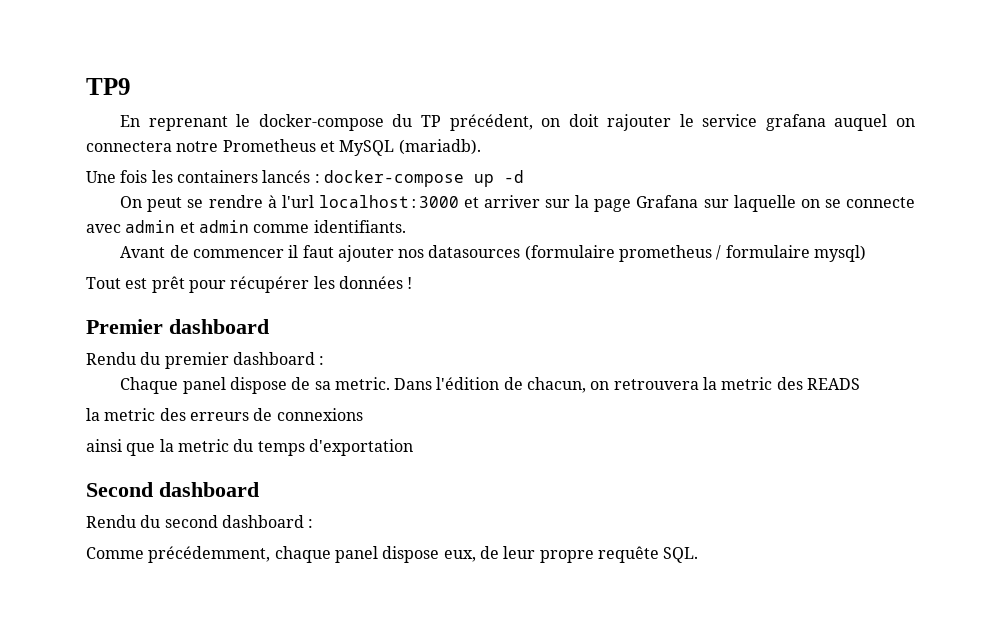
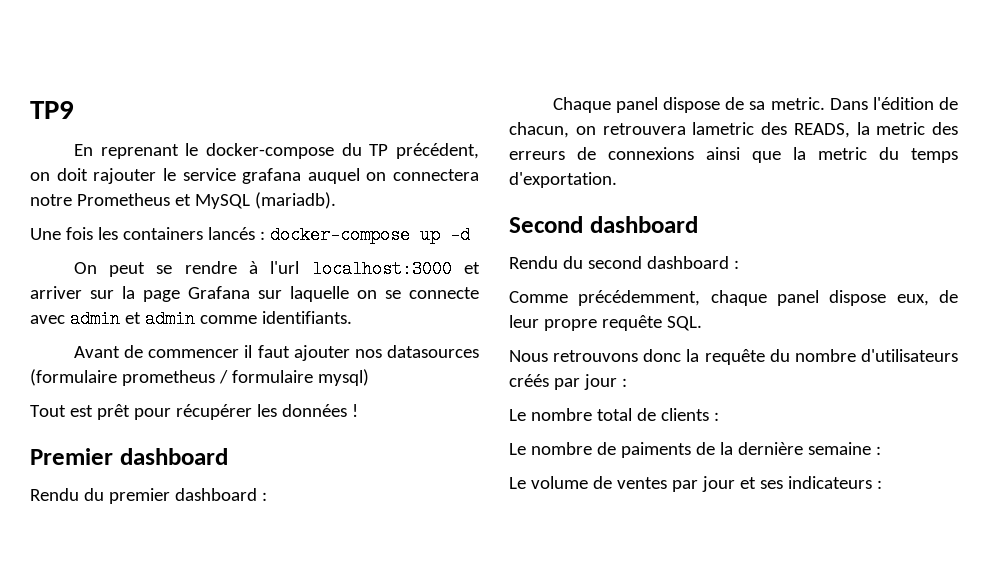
- Dans l'édition de chacun, on retrouvera la metric des READS
- la metric des erreurs de connexions
- ainsi que la metric du temps d'exportation
+ Dans l'édition de chacun, on retrouvera lametric des READS, la metric des erreurs de connexions ainsi que la metric du temps d'exportation.
+ Nous retrouvons donc la requête du nombre d'utilisateurs créés par jour :
+ Le nombre total de clients :
+ Le nombre de paiments de la dernière semaine :
+ Le volume de ventes par jour et ses indicateurs :

